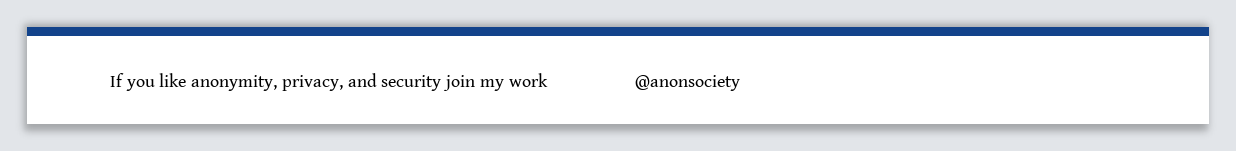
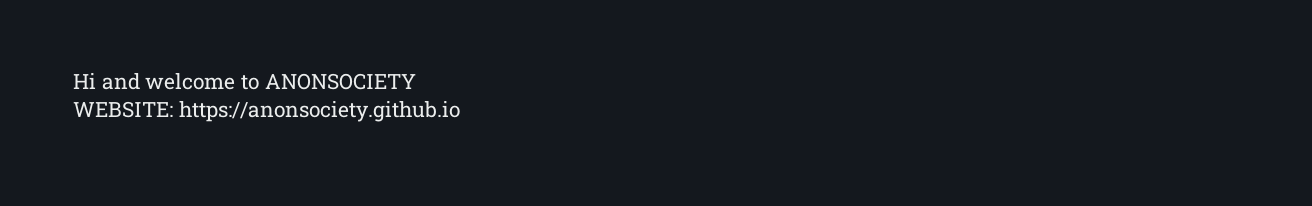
- If you like anonymity, privacy, and security join my work @anonsociety
+ Hi and welcome to ANONSOCIETY
+ WEBSITE: https://anonsociety.github.io

